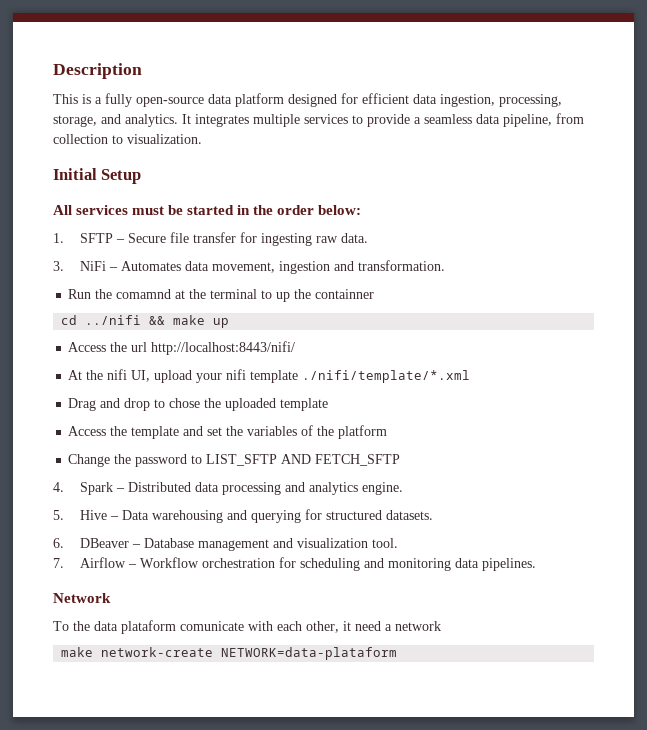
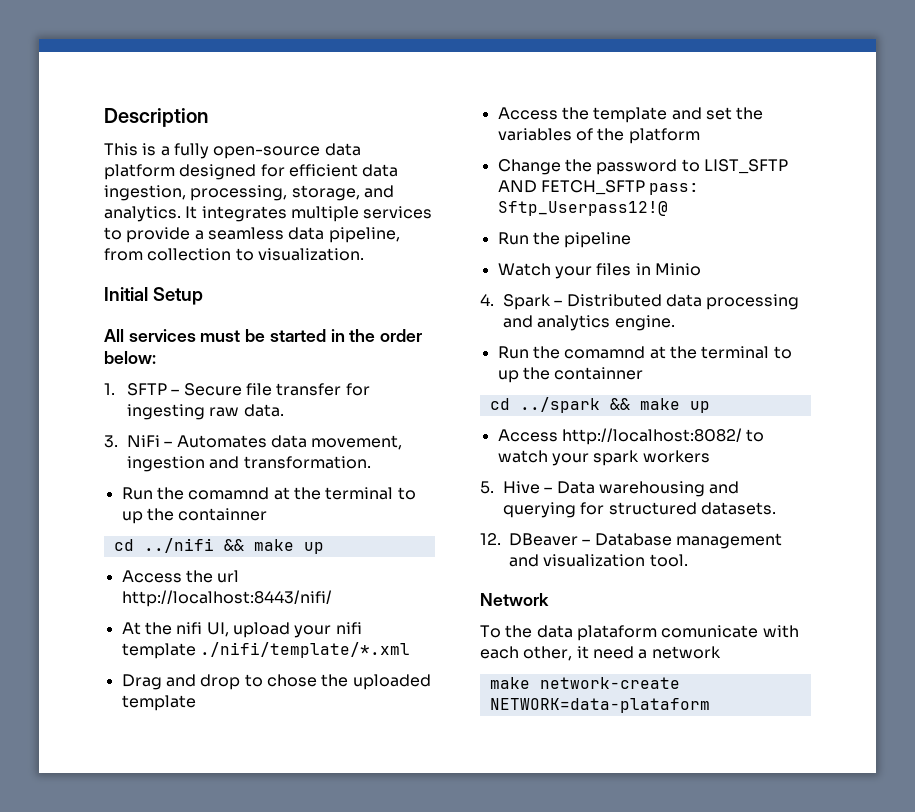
- Change the password to LIST_SFTP AND FETCH_SFTP
+ Change the password to LIST_SFTP AND FETCH_SFTP pass: Sftp_Userpass12!@
+ Run the pipeline
+ Watch your files in Minio
  4. Spark – Distributed data processing and analytics engine.
+ Run the comamnd at the terminal to up the containner
+ cd ../spark && make up
+ Access http://localhost:8082/ to watch your spark workers
- 6. DBeaver – Database management and visualization tool.
+ 12. DBeaver – Database management and visualization tool.
- 7. Airflow – Workflow orchestration for scheduling and monitoring data pipelines.

